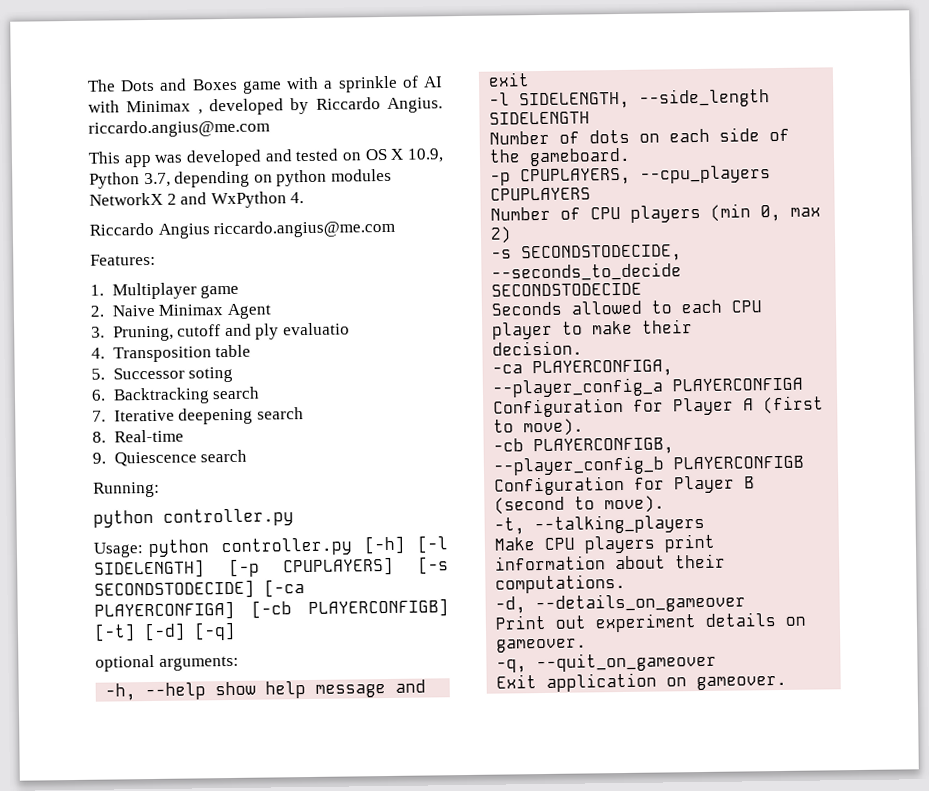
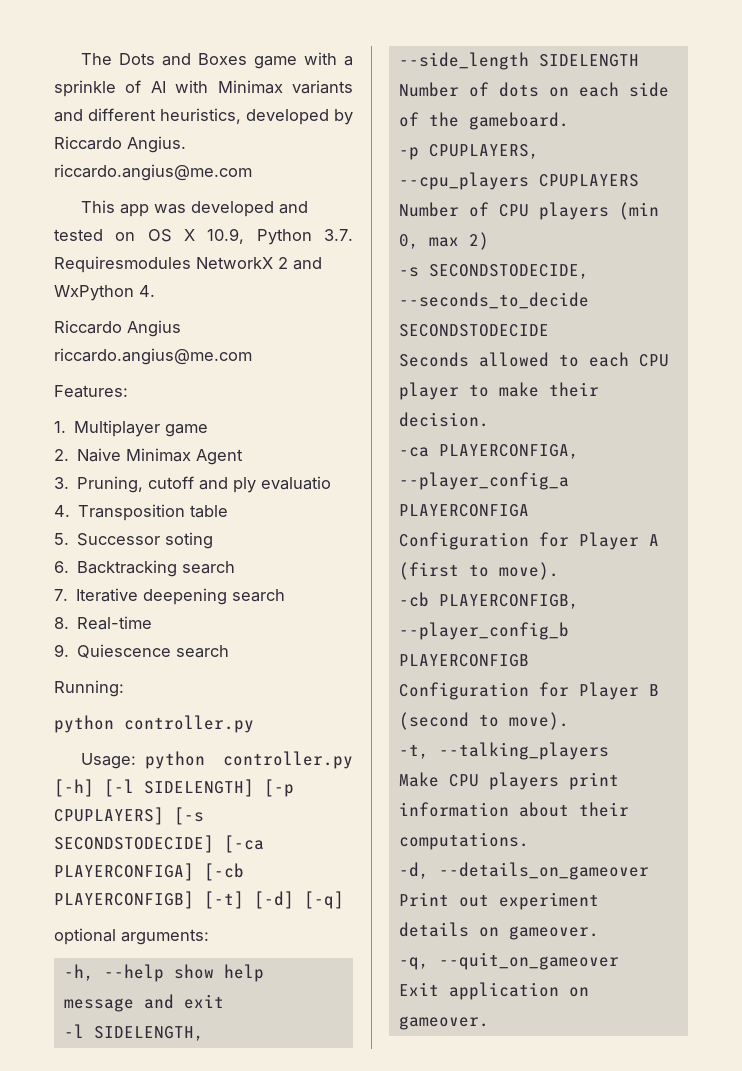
- The Dots and Boxes game with a sprinkle of AI with Minimax , developed by Riccardo Angius. riccardo.angius@me.com
+ The Dots and Boxes game with a sprinkle of AI with Minimax variants and different heuristics, developed by Riccardo Angius. riccardo.angius@me.com
- This app was developed and tested on OS X 10.9, Python 3.7, depending on python modules NetworkX 2 and WxPython 4.
+ This app was developed and tested on OS X 10.9, Python 3.7. Requiresmodules NetworkX 2 and WxPython 4.

